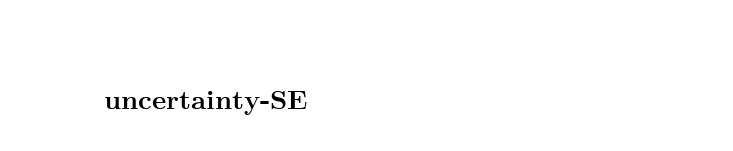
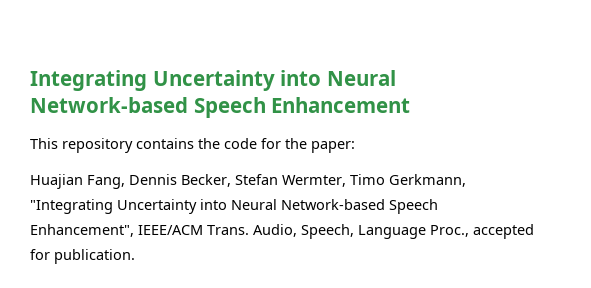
- uncertainty-SE
+ Integrating Uncertainty into Neural Network-based Speech Enhancement
+ This repository contains the code for the paper:
+ Huajian Fang, Dennis Becker, Stefan Wermter, Timo Gerkmann, "Integrating Uncertainty into Neural Network-based Speech Enhancement", IEEE/ACM Trans. Audio, Speech, Language Proc., accepted for publication.

